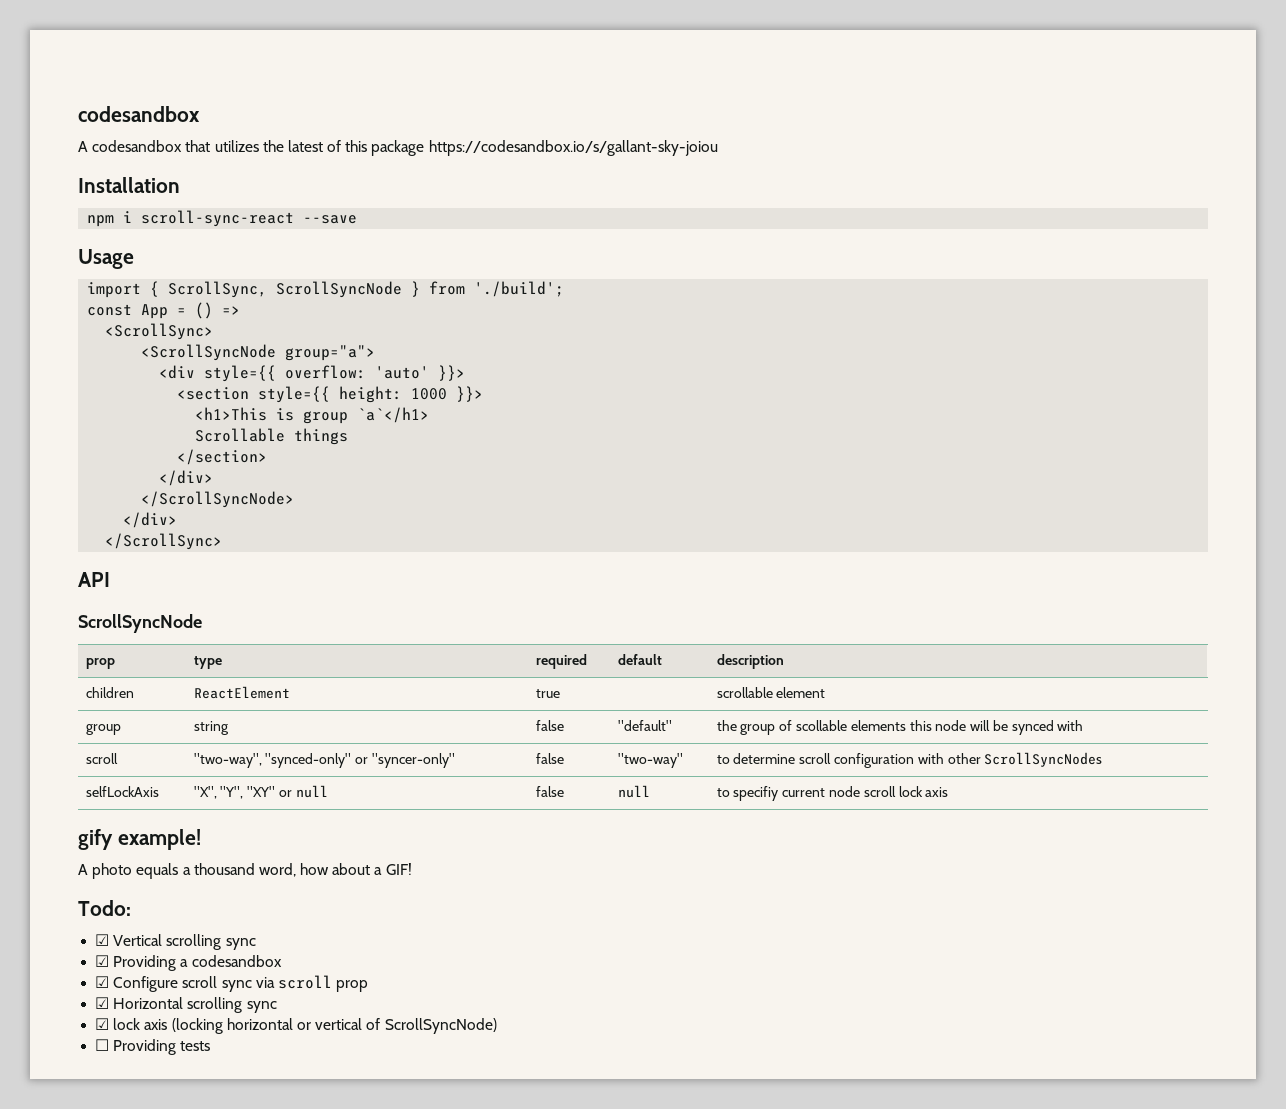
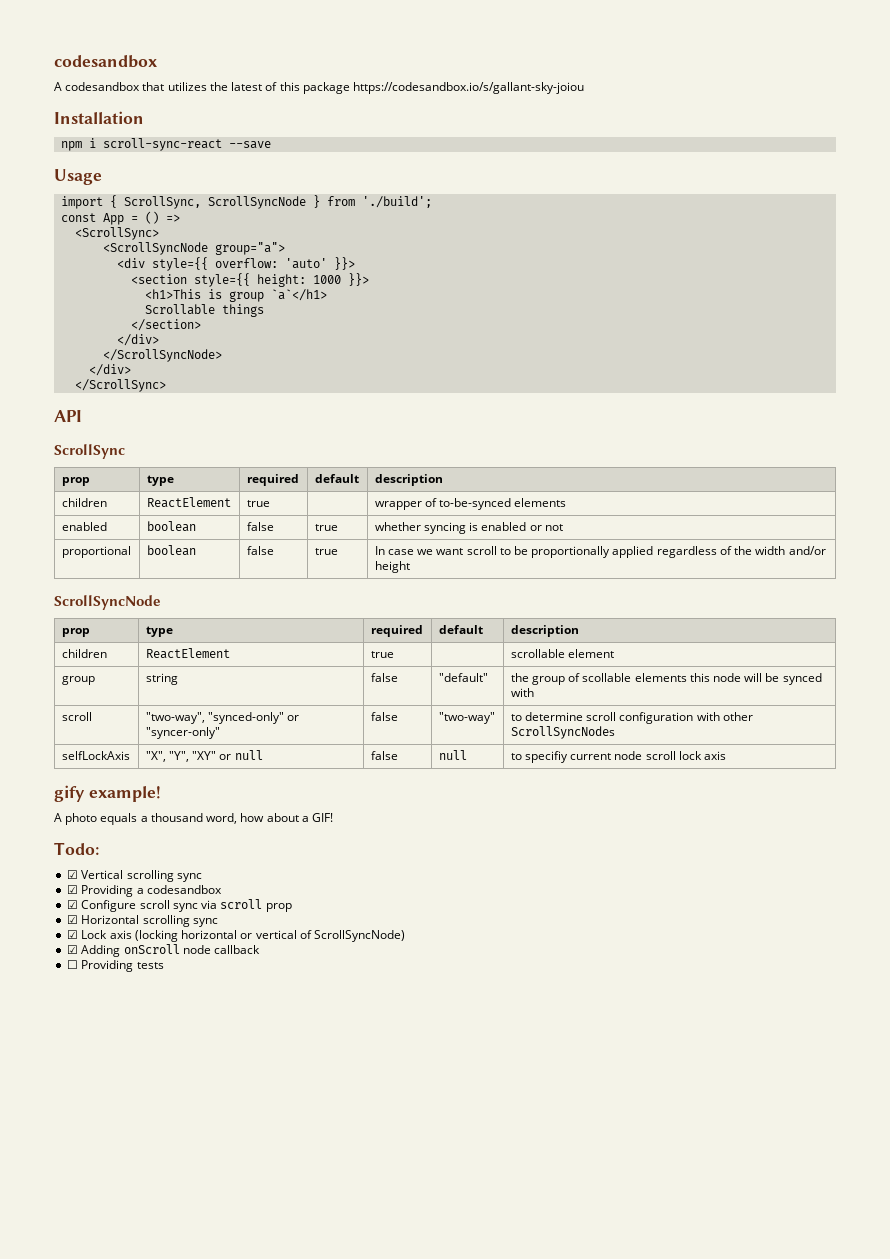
+ ScrollSync
+ prop | type | required | default | description
+ children | ReactElement | true | | wrapper of to-be-synced elements
+ enabled | boolean | false | true | whether syncing is enabled or not
+ proportional | boolean | false | true | In case we want scroll to be proportionally applied regardless of the width and/or height
- ☑ lock axis (locking horizontal or vertical of ScrollSyncNode)
+ ☑ Lock axis (locking horizontal or vertical of ScrollSyncNode)
+ ☑ Adding onScroll node callback

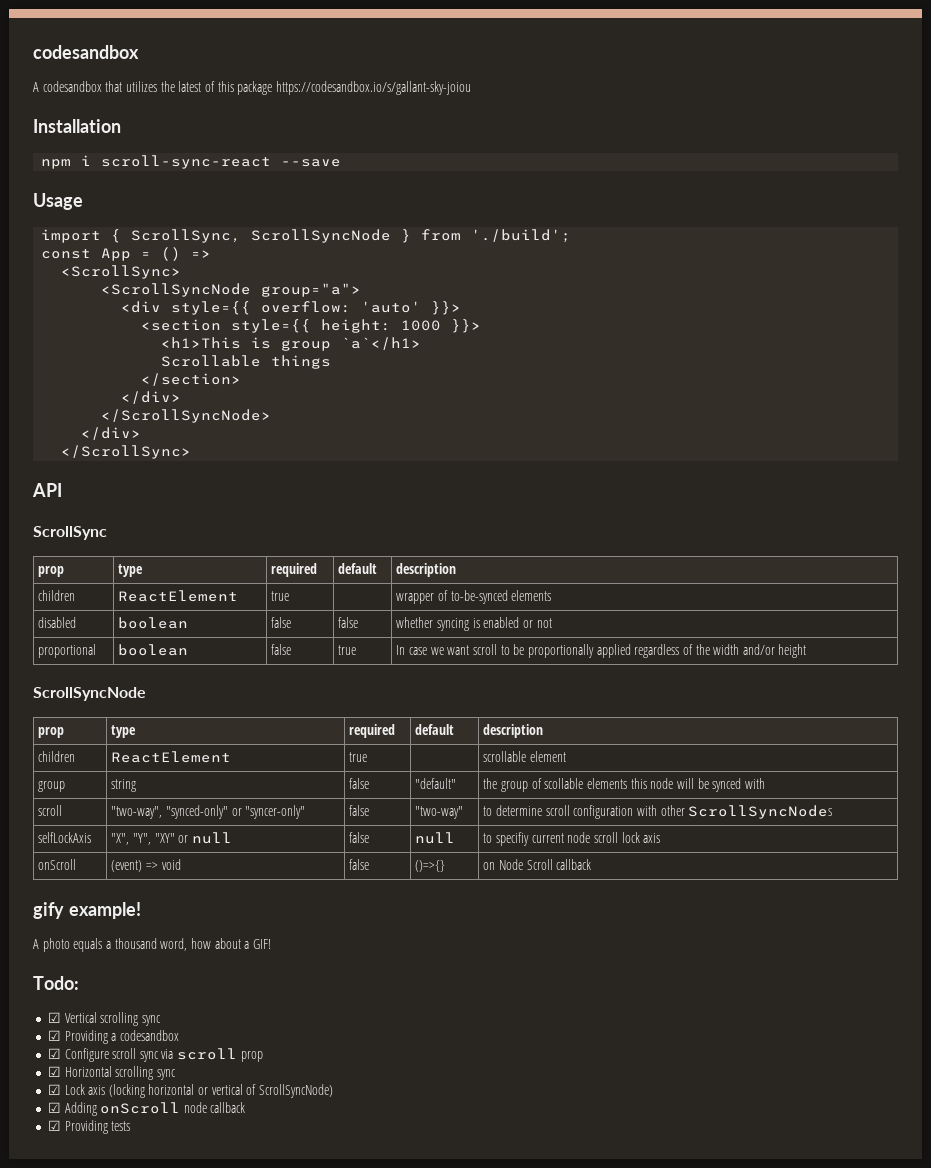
- enabled | boolean | false | true | whether syncing is enabled or not
+ disabled | boolean | false | false | whether syncing is enabled or not
+ onScroll | (event) => void | false | ()=>{} | on Node Scroll callback
- ☐ Providing tests
+ ☑ Providing tests

